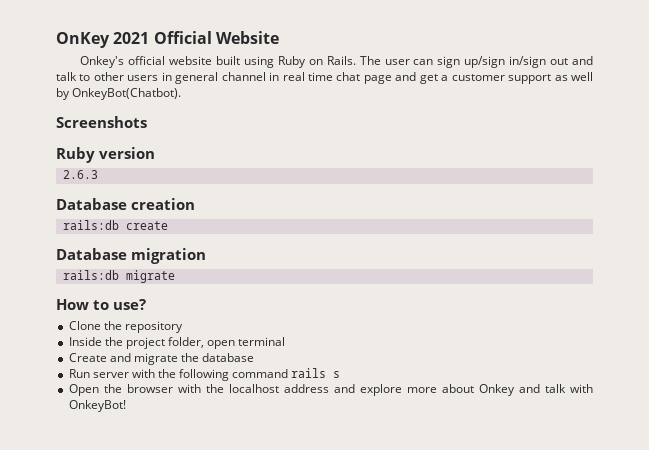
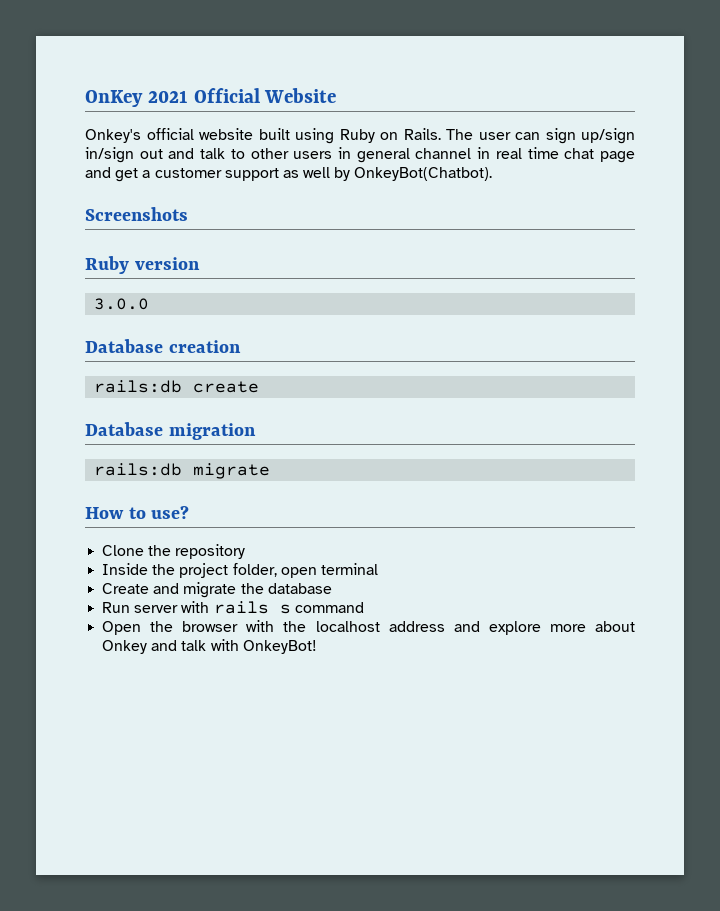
- 2.6.3
+ 3.0.0
- Run server with the following command rails s
+ Run server with rails s command

